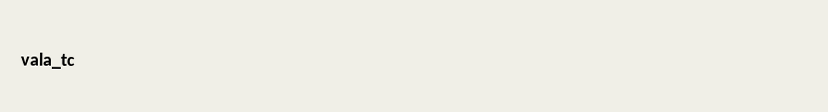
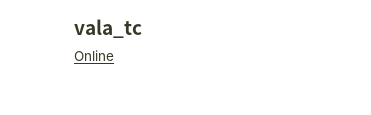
+ Online

